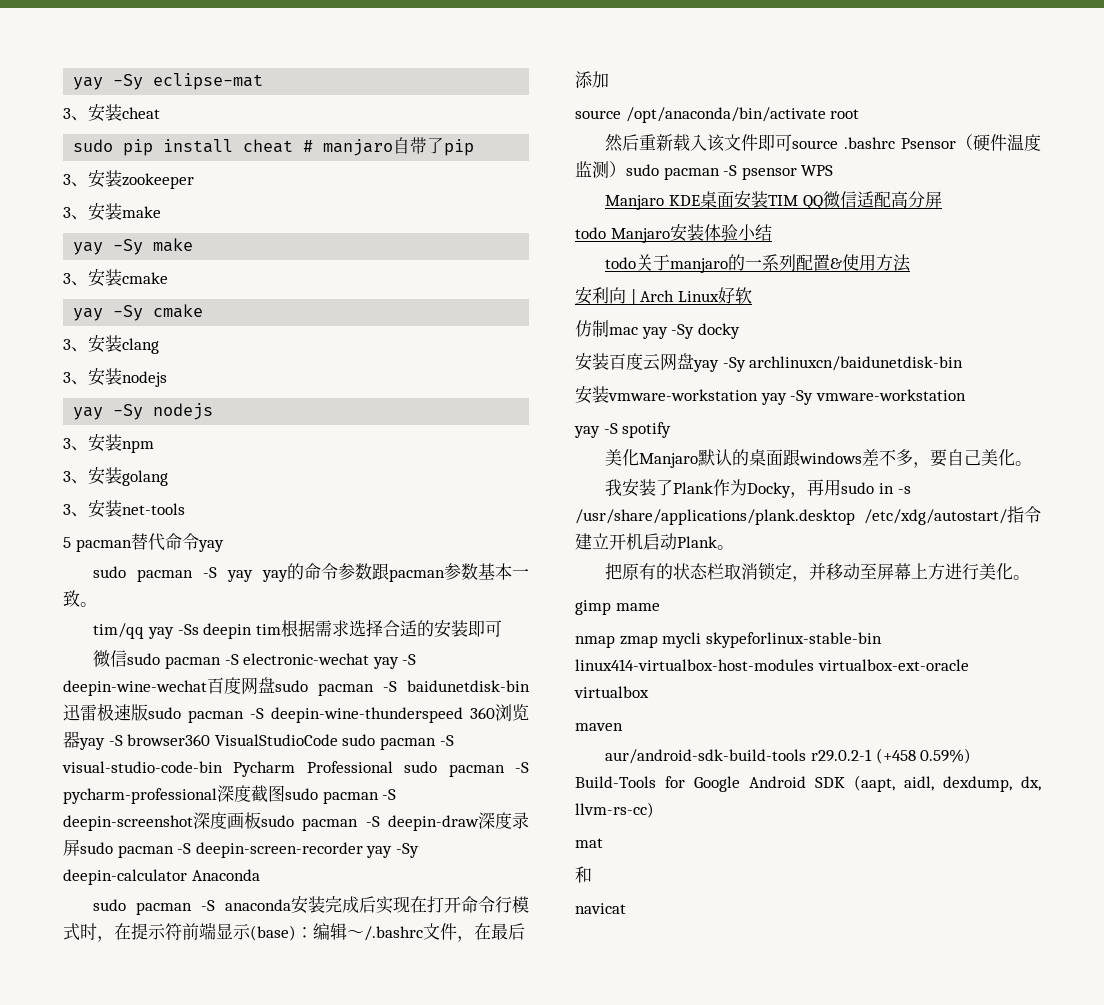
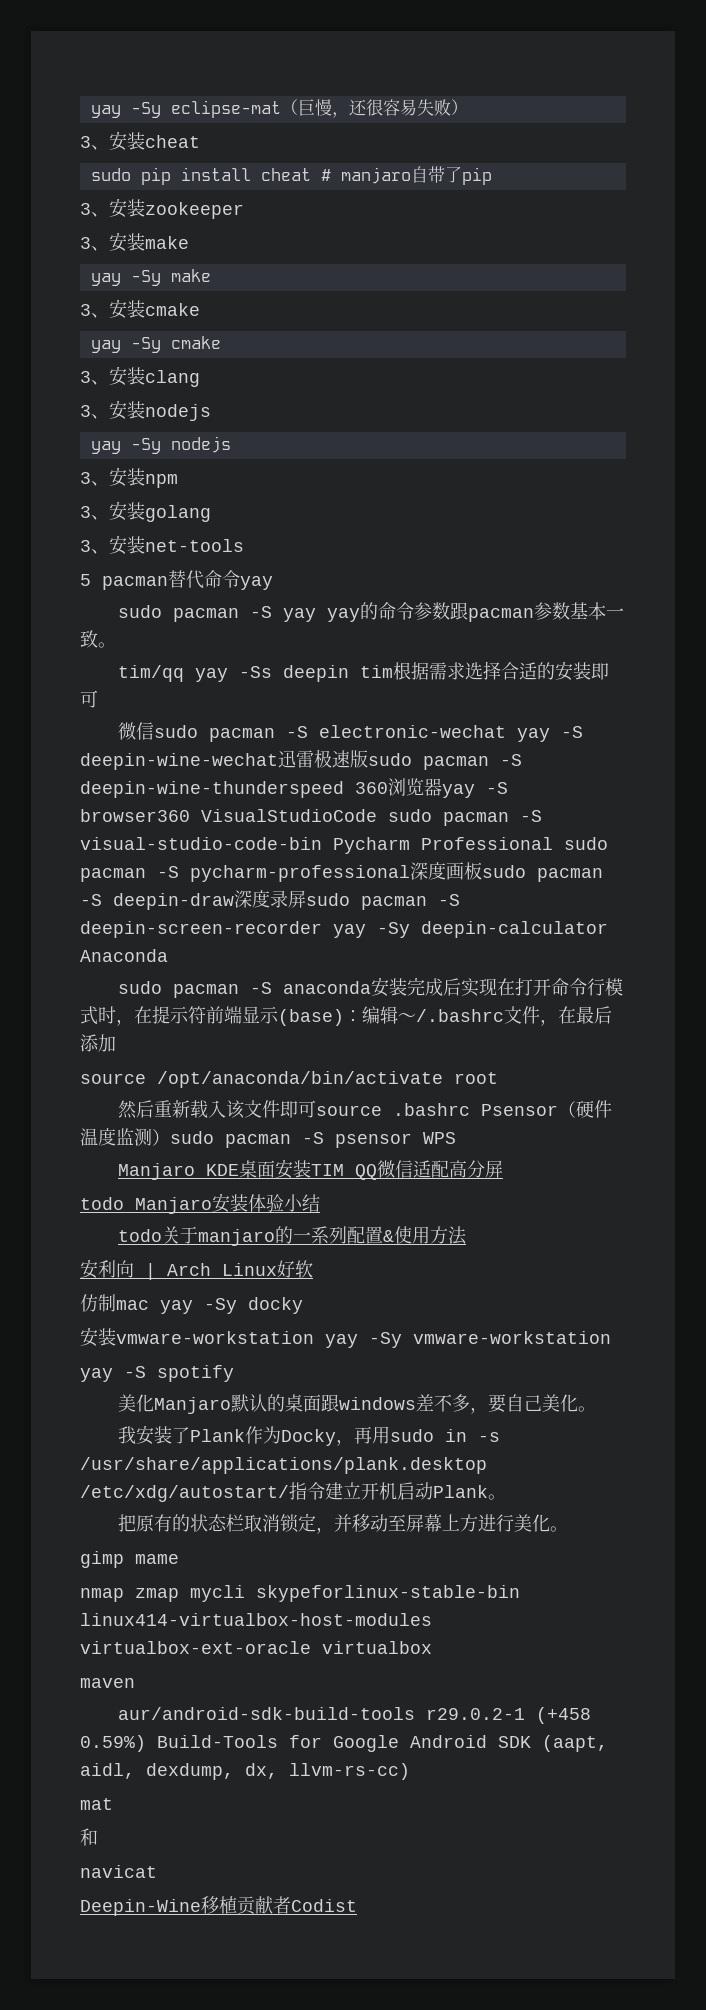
- yay -Sy eclipse-mat
+ yay -Sy eclipse-mat（巨慢，还很容易失败）
- 微信sudo pacman -S electronic-wechat yay -S deepin-wine-wechat百度网盘sudo pacman -S baidunetdisk-bin迅雷极速版sudo pacman -S deepin-wine-thunderspeed 360浏览器yay -S browser360 VisualStudioCode sudo pacman -S visual-studio-code-bin Pycharm Professional sudo pacman -S pycharm-professional深度截图sudo pacman -S deepin-screenshot深度画板sudo pacman -S deepin-draw深度录屏sudo pacman -S deepin-screen-recorder yay -Sy deepin-calculator Anaconda
+ 微信sudo pacman -S electronic-wechat yay -S deepin-wine-wechat迅雷极速版sudo pacman -S deepin-wine-thunderspeed 360浏览器yay -S browser360 VisualStudioCode sudo pacman -S visual-studio-code-bin Pycharm Professional sudo pacman -S pycharm-professional深度画板sudo pacman -S deepin-draw深度录屏sudo pacman -S deepin-screen-recorder yay -Sy deepin-calculator Anaconda
- 安装百度云网盘yay -Sy archlinuxcn/baidunetdisk-bin
+ Deepin-Wine移植贡献者Codist

